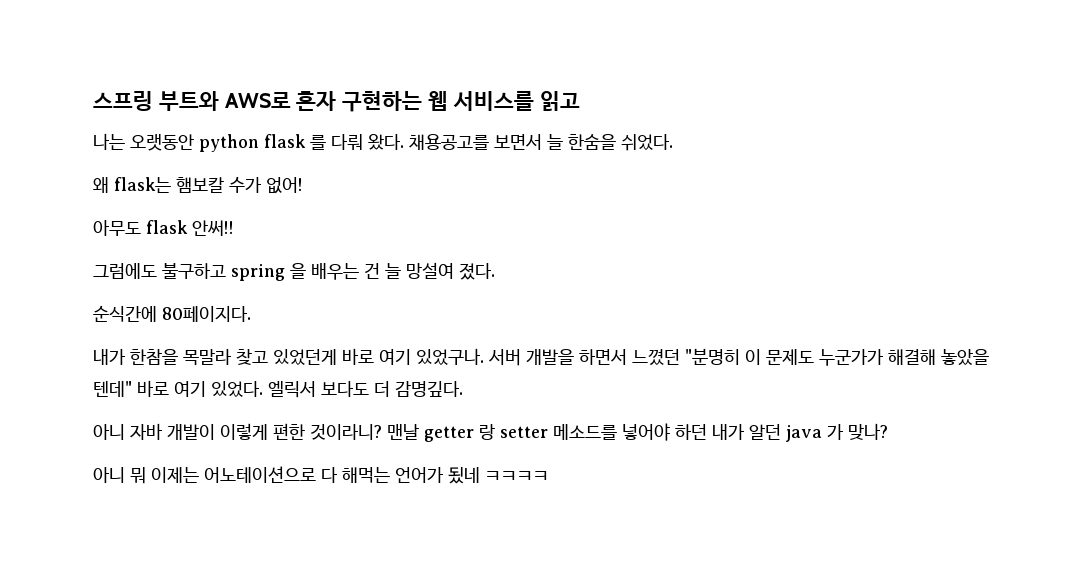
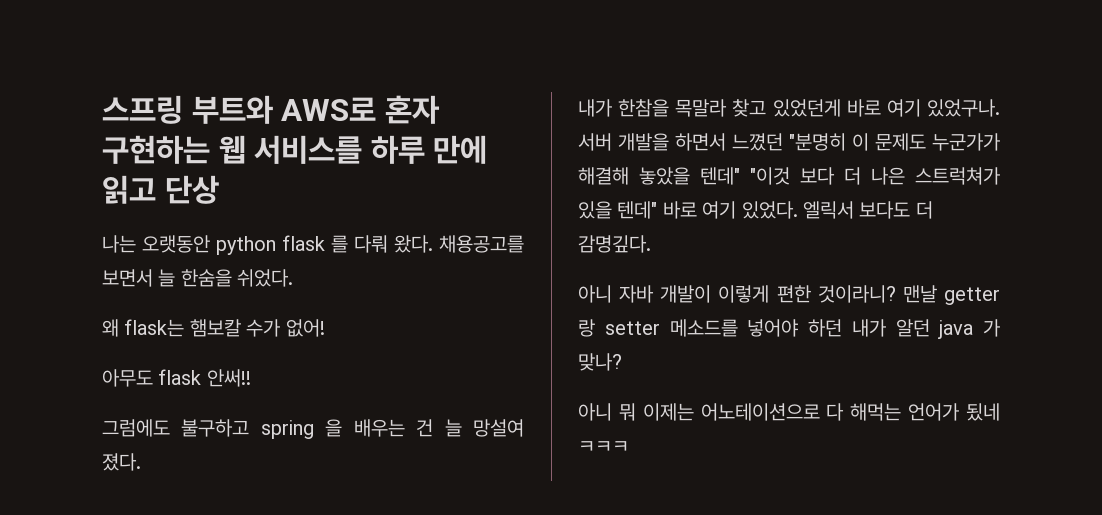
- 스프링 부트와 AWS로 혼자 구현하는 웹 서비스를 읽고
+ 스프링 부트와 AWS로 혼자 구현하는 웹 서비스를 하루 만에 읽고 단상
- 순식간에 80페이지다.
- 서버 개발을 하면서 느꼈던 "분명히 이 문제도 누군가가 해결해 놓았을 텐데" 바로 여기 있었다.
+ 서버 개발을 하면서 느꼈던 "분명히 이 문제도 누군가가 해결해 놓았을 텐데" "이것 보다 더 나은 스트럭쳐가 있을 텐데" 바로 여기 있었다.
- 아니 뭐 이제는 어노테이션으로 다 해먹는 언어가 됬네 ㅋㅋㅋㅋ
+ 아니 뭐 이제는 어노테이션으로 다 해먹는 언어가 됬네 ㅋㅋㅋ

